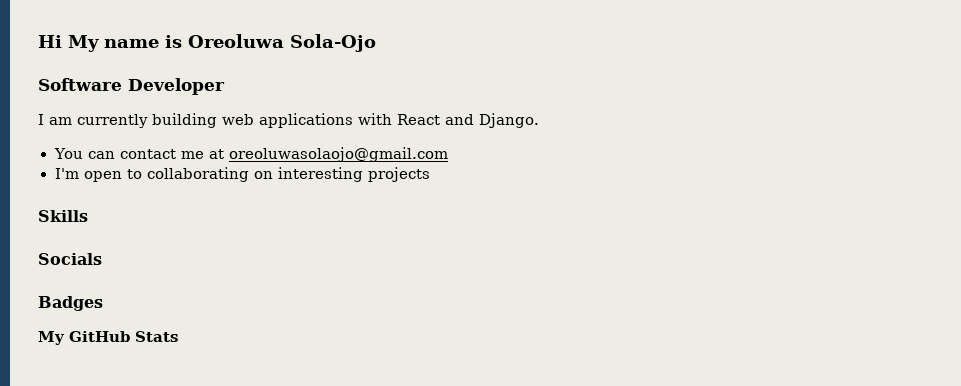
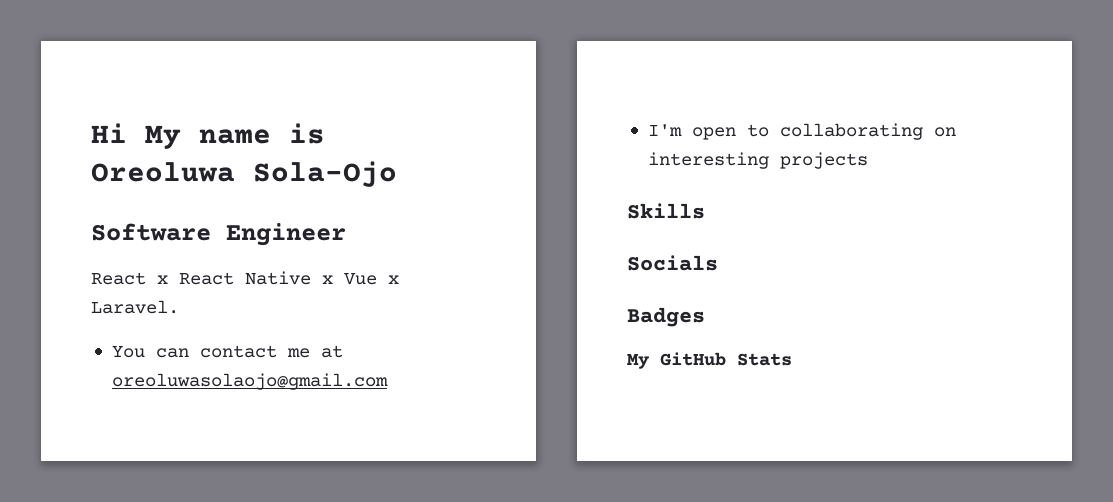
- Software Developer
- I am currently building web applications with React and Django.
+ Software Engineer
+ React x React Native x Vue x Laravel.

